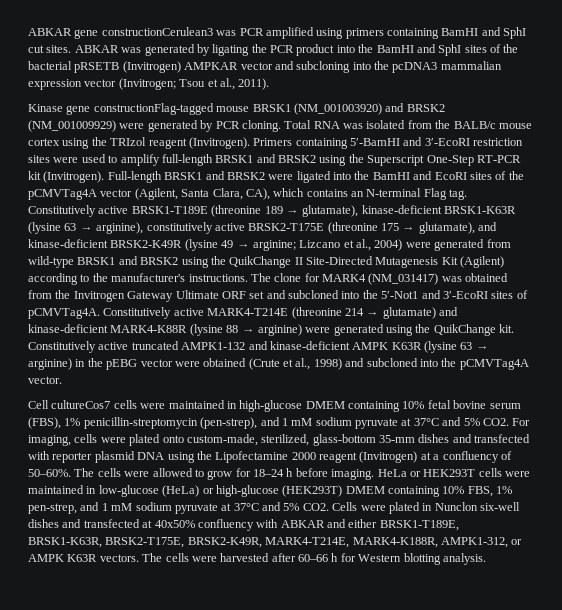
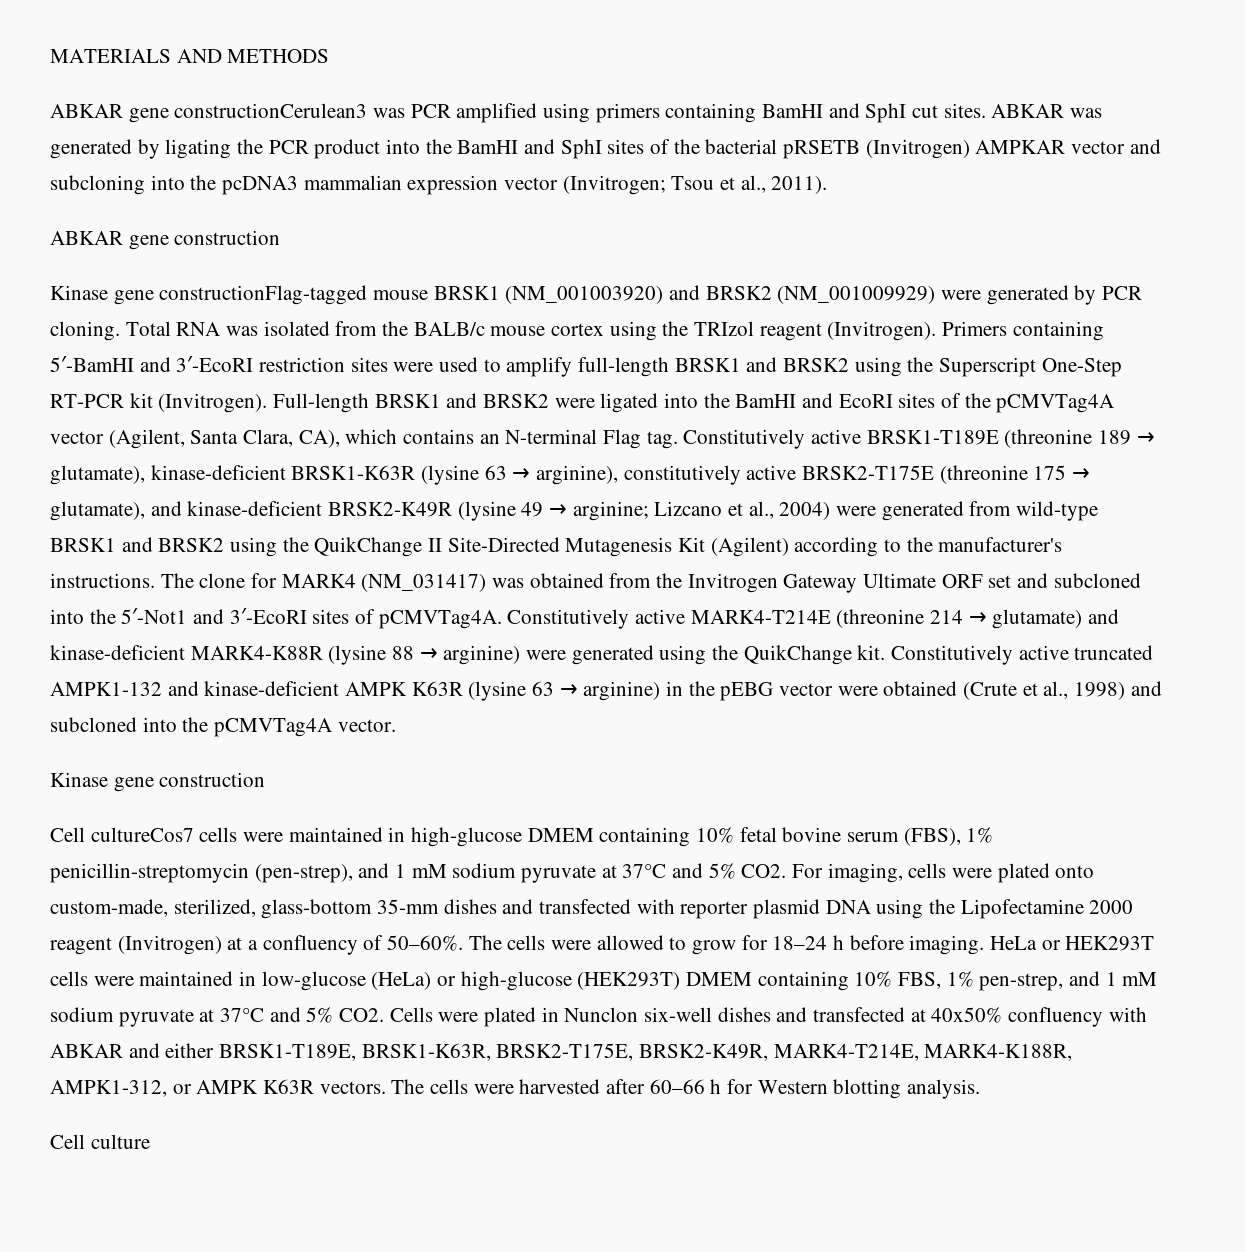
+ MATERIALS AND METHODS
+ ABKAR gene construction
+ Kinase gene construction
+ Cell culture

